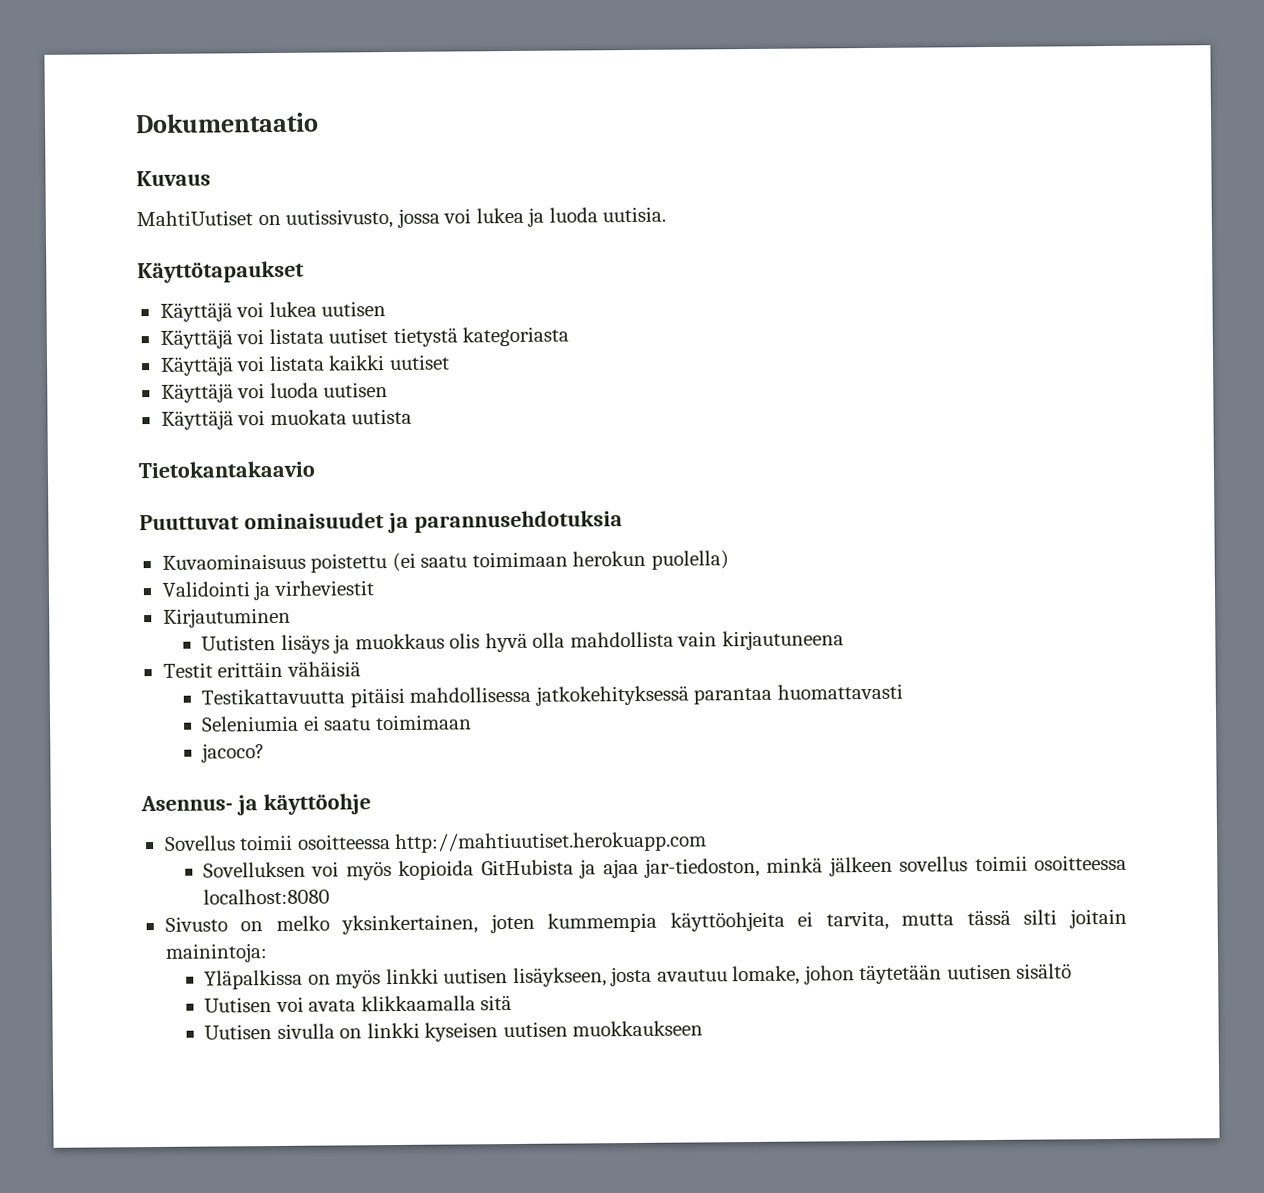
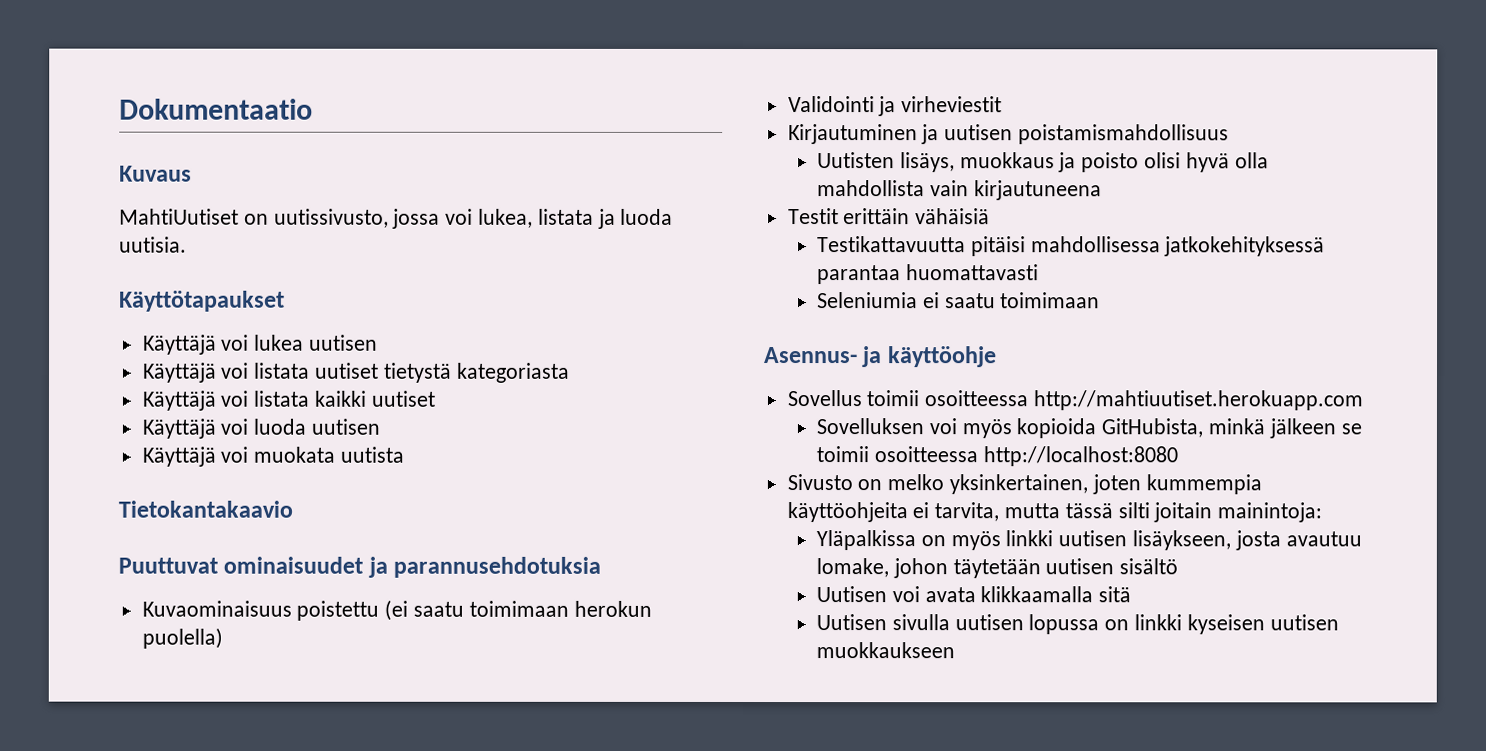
- MahtiUutiset on uutissivusto, jossa voi lukea ja luoda uutisia.
+ MahtiUutiset on uutissivusto, jossa voi lukea, listata ja luoda uutisia.
- Kirjautuminen
- Uutisten lisäys ja muokkaus olis hyvä olla mahdollista vain kirjautuneena
+ Kirjautuminen ja uutisen poistamismahdollisuus
+ Uutisten lisäys, muokkaus ja poisto olisi hyvä olla mahdollista vain kirjautuneena
- jacoco?
- Sovelluksen voi myös kopioida GitHubista ja ajaa jar-tiedoston, minkä jälkeen sovellus toimii osoitteessa localhost:8080
+ Sovelluksen voi myös kopioida GitHubista, minkä jälkeen se toimii osoitteessa http://localhost:8080
- Uutisen sivulla on linkki kyseisen uutisen muokkaukseen
+ Uutisen sivulla uutisen lopussa on linkki kyseisen uutisen muokkaukseen

